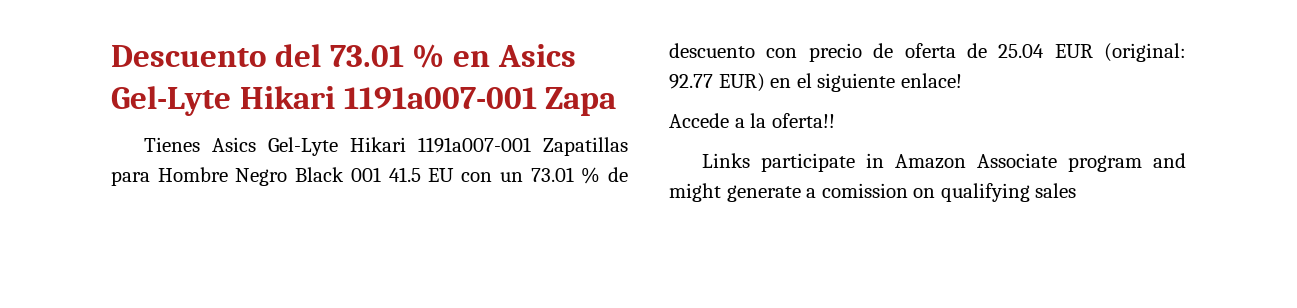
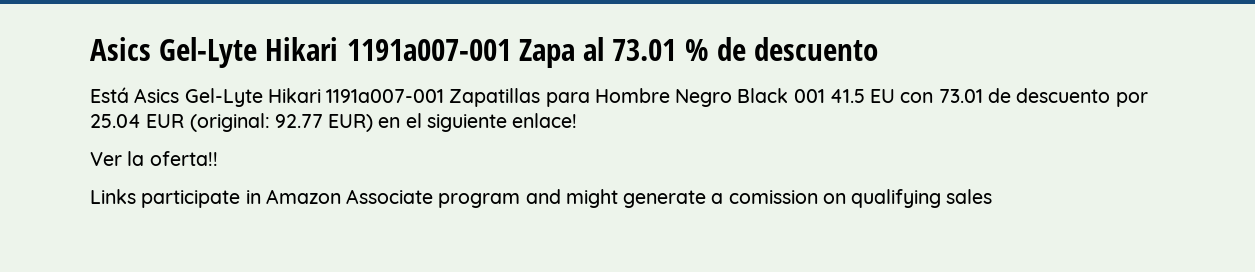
- Descuento del 73.01 % en Asics Gel-Lyte Hikari 1191a007-001 Zapa
- Tienes Asics Gel-Lyte Hikari 1191a007-001 Zapatillas para Hombre Negro Black 001 41.5 EU con un 73.01 % de descuento con precio de oferta de 25.04 EUR (original: 92.77 EUR) en el siguiente enlace!
+ Asics Gel-Lyte Hikari 1191a007-001 Zapa al 73.01 % de descuento
+ Está Asics Gel-Lyte Hikari 1191a007-001 Zapatillas para Hombre Negro Black 001 41.5 EU con 73.01 de descuento por 25.04 EUR (original: 92.77 EUR) en el siguiente enlace!
- Accede a la oferta!!
+ Ver la oferta!!

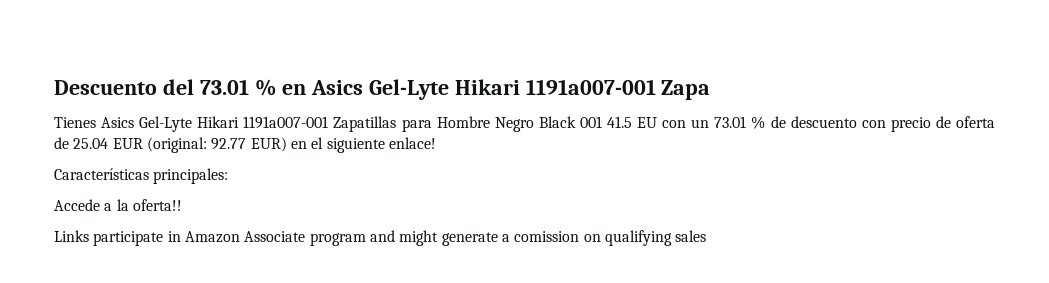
- Asics Gel-Lyte Hikari 1191a007-001 Zapa al 73.01 % de descuento
- Está Asics Gel-Lyte Hikari 1191a007-001 Zapatillas para Hombre Negro Black 001 41.5 EU con 73.01 de descuento por 25.04 EUR (original: 92.77 EUR) en el siguiente enlace!
+ Descuento del 73.01 % en Asics Gel-Lyte Hikari 1191a007-001 Zapa
+ Tienes Asics Gel-Lyte Hikari 1191a007-001 Zapatillas para Hombre Negro Black 001 41.5 EU con un 73.01 % de descuento con precio de oferta de 25.04 EUR (original: 92.77 EUR) en el siguiente enlace!
- Ver la oferta!!
+ Características principales:
+ Accede a la oferta!!

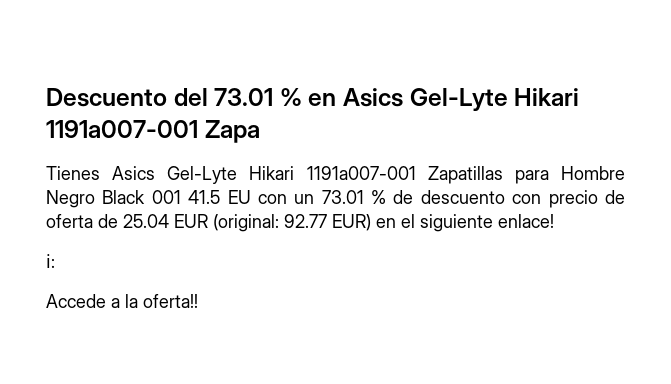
- Características principales:
+ ℹ:
- Links participate in Amazon Associate program and might generate a comission on qualifying sales

